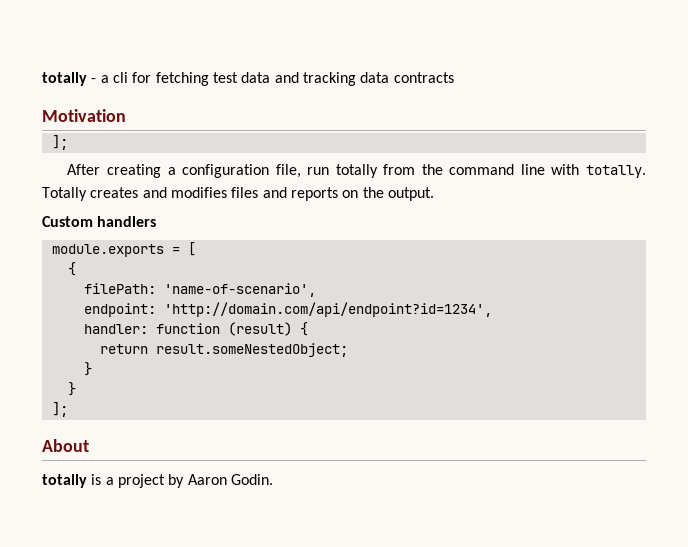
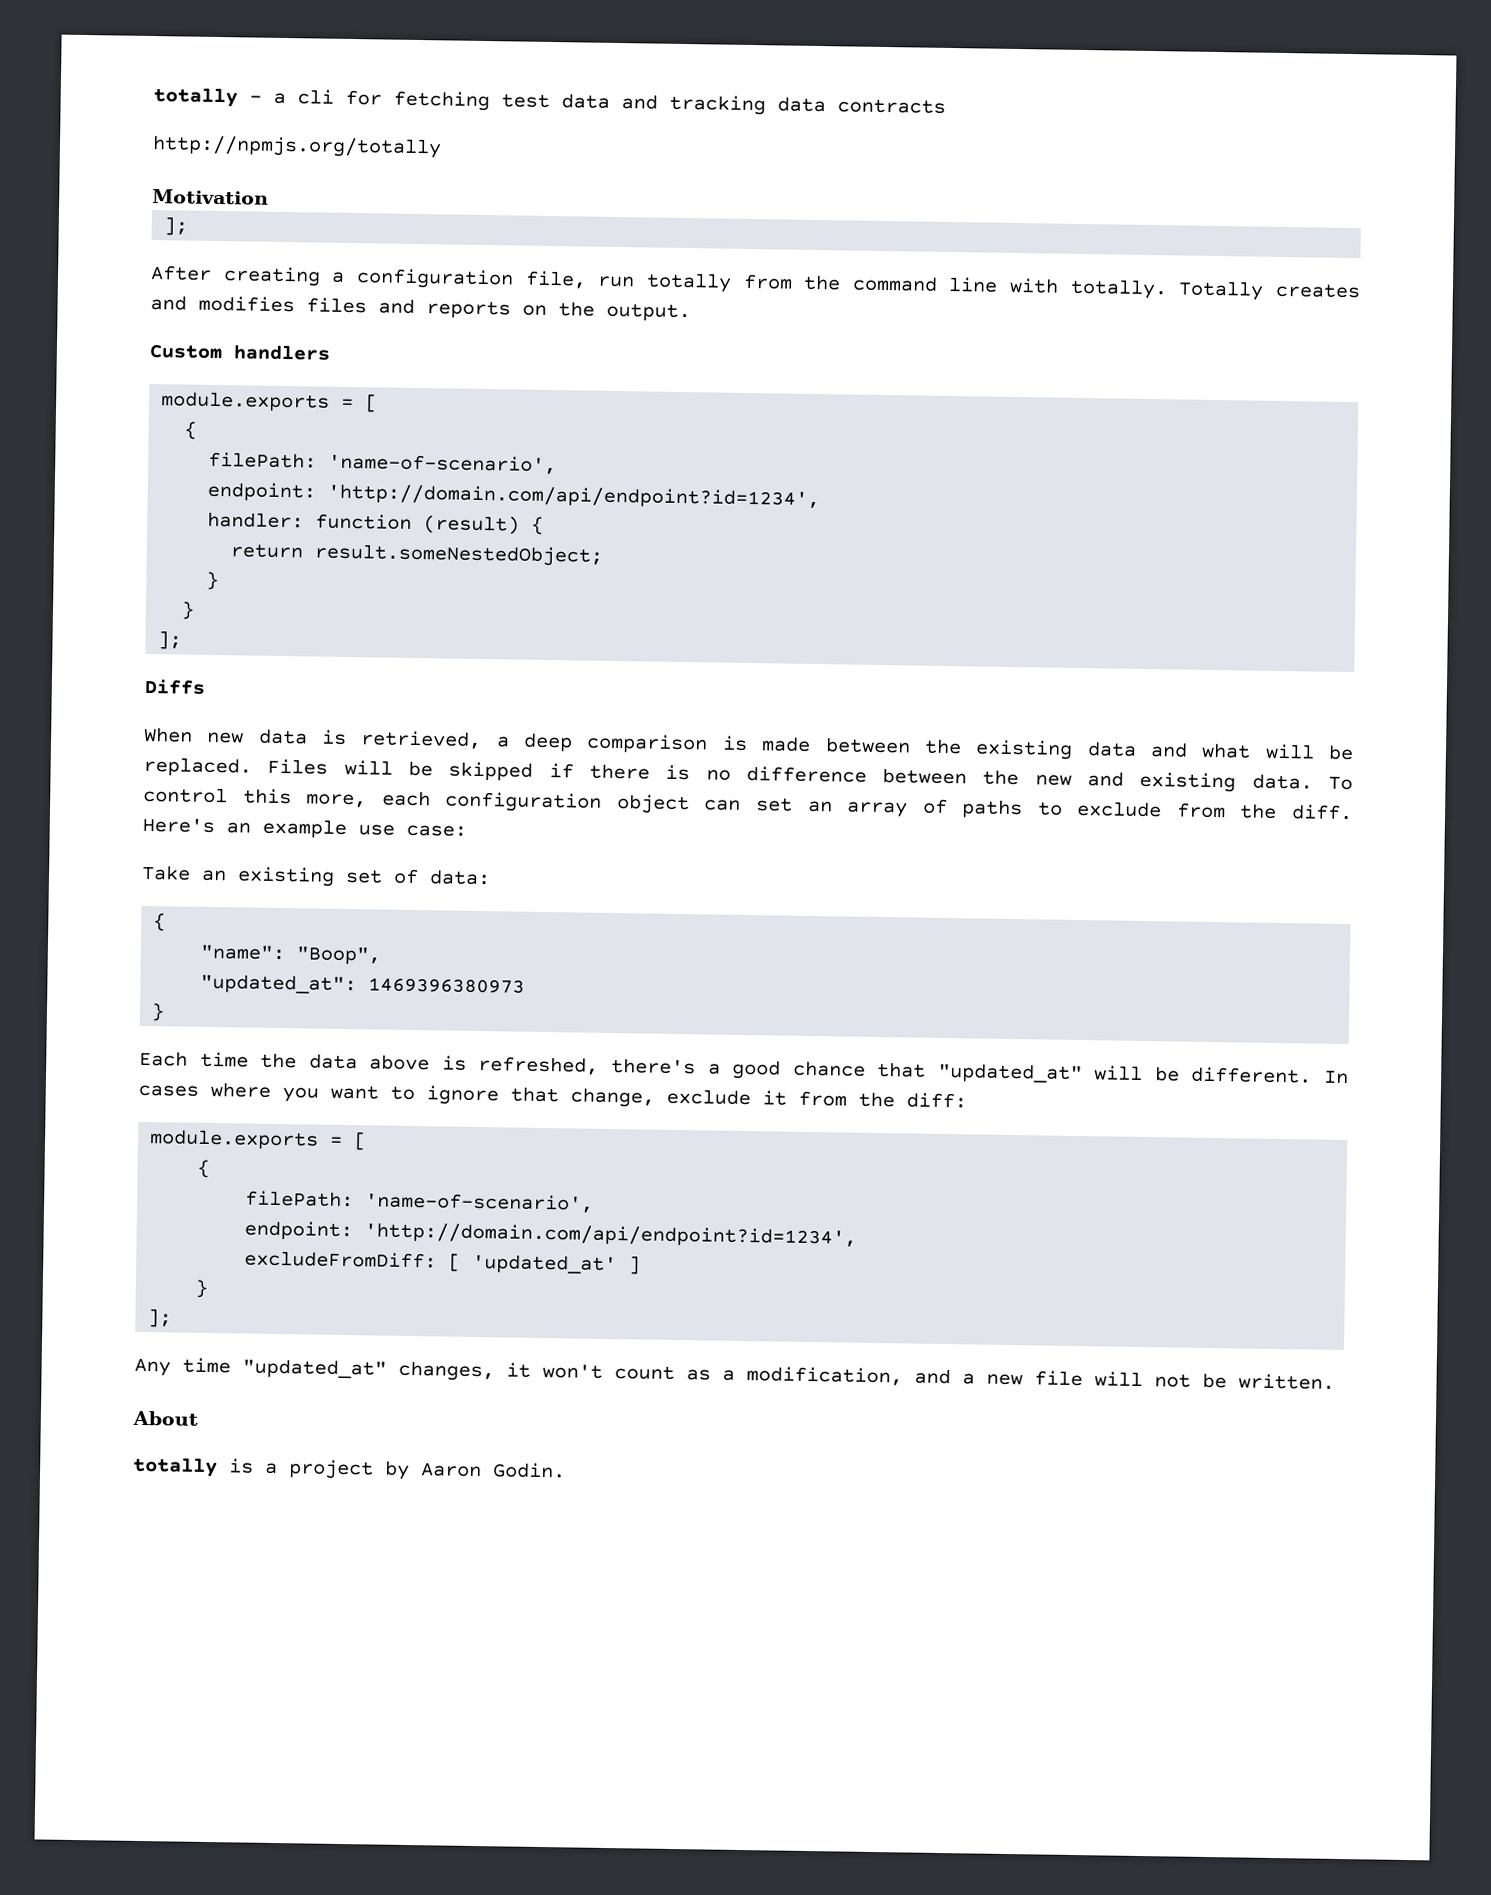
+ http://npmjs.org/totally
+ Diffs
+ When new data is retrieved, a deep comparison is made between the existing data and what will be replaced. Files will be skipped if there is no difference between the new and existing data. To control this more, each configuration object can set an array of paths to exclude from the diff. Here's an example use case:
+ Take an existing set of data:
+ {
+ "name": "Boop",
+ "updated_at": 1469396380973
+ }
+ Each time the data above is refreshed, there's a good chance that "updated_at" will be different. In cases where you want to ignore that change, exclude it from the diff:
+ module.exports = [
+ {
+ filePath: 'name-of-scenario',
+ endpoint: 'http://domain.com/api/endpoint?id=1234',
+ excludeFromDiff: [ 'updated_at' ]
+ }
+ ];
+ Any time "updated_at" changes, it won't count as a modification, and a new file will not be written.

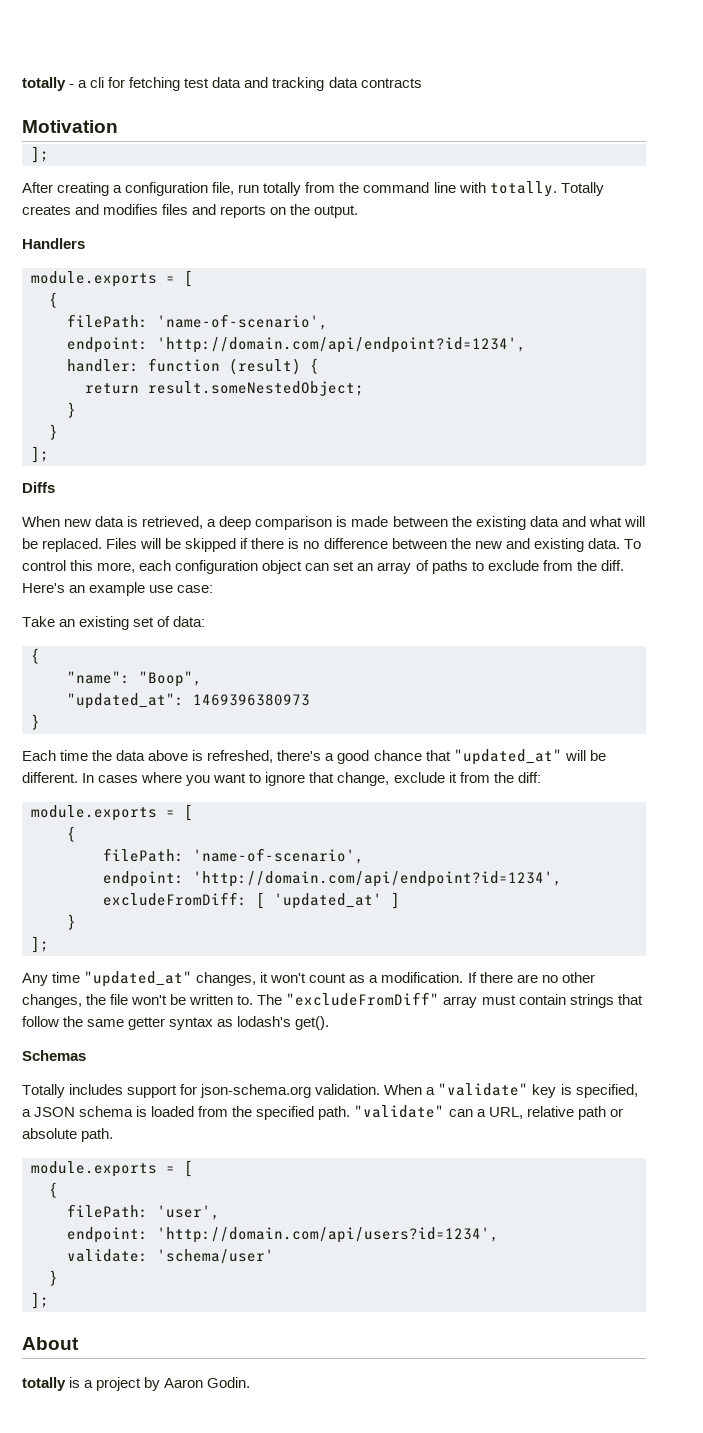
- http://npmjs.org/totally
- Custom handlers
+ Handlers
- Any time "updated_at" changes, it won't count as a modification, and a new file will not be written.
+ Any time "updated_at" changes, it won't count as a modification. If there are no other changes, the file won't be written to. The "excludeFromDiff" array must contain strings that follow the same getter syntax as lodash's get().
+ Schemas
+ Totally includes support for json-schema.org validation. When a "validate" key is specified, a JSON schema is loaded from the specified path. "validate" can a URL, relative path or absolute path.
+ module.exports = [
+ {
+ filePath: 'user',
+ endpoint: 'http://domain.com/api/users?id=1234',
+ validate: 'schema/user'
+ }
+ ];

